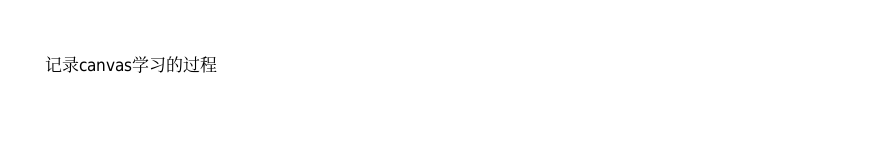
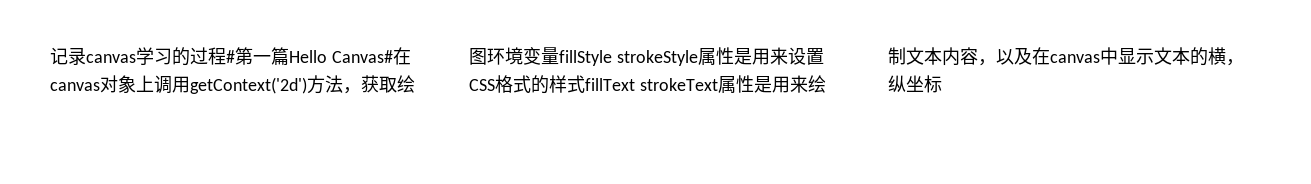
- 记录canvas学习的过程
+ 记录canvas学习的过程#第一篇Hello Canvas#在canvas对象上调用getContext('2d')方法，获取绘图环境变量fillStyle strokeStyle属性是用来设置CSS格式的样式fillText strokeText属性是用来绘制文本内容，以及在canvas中显示文本的横，纵坐标

